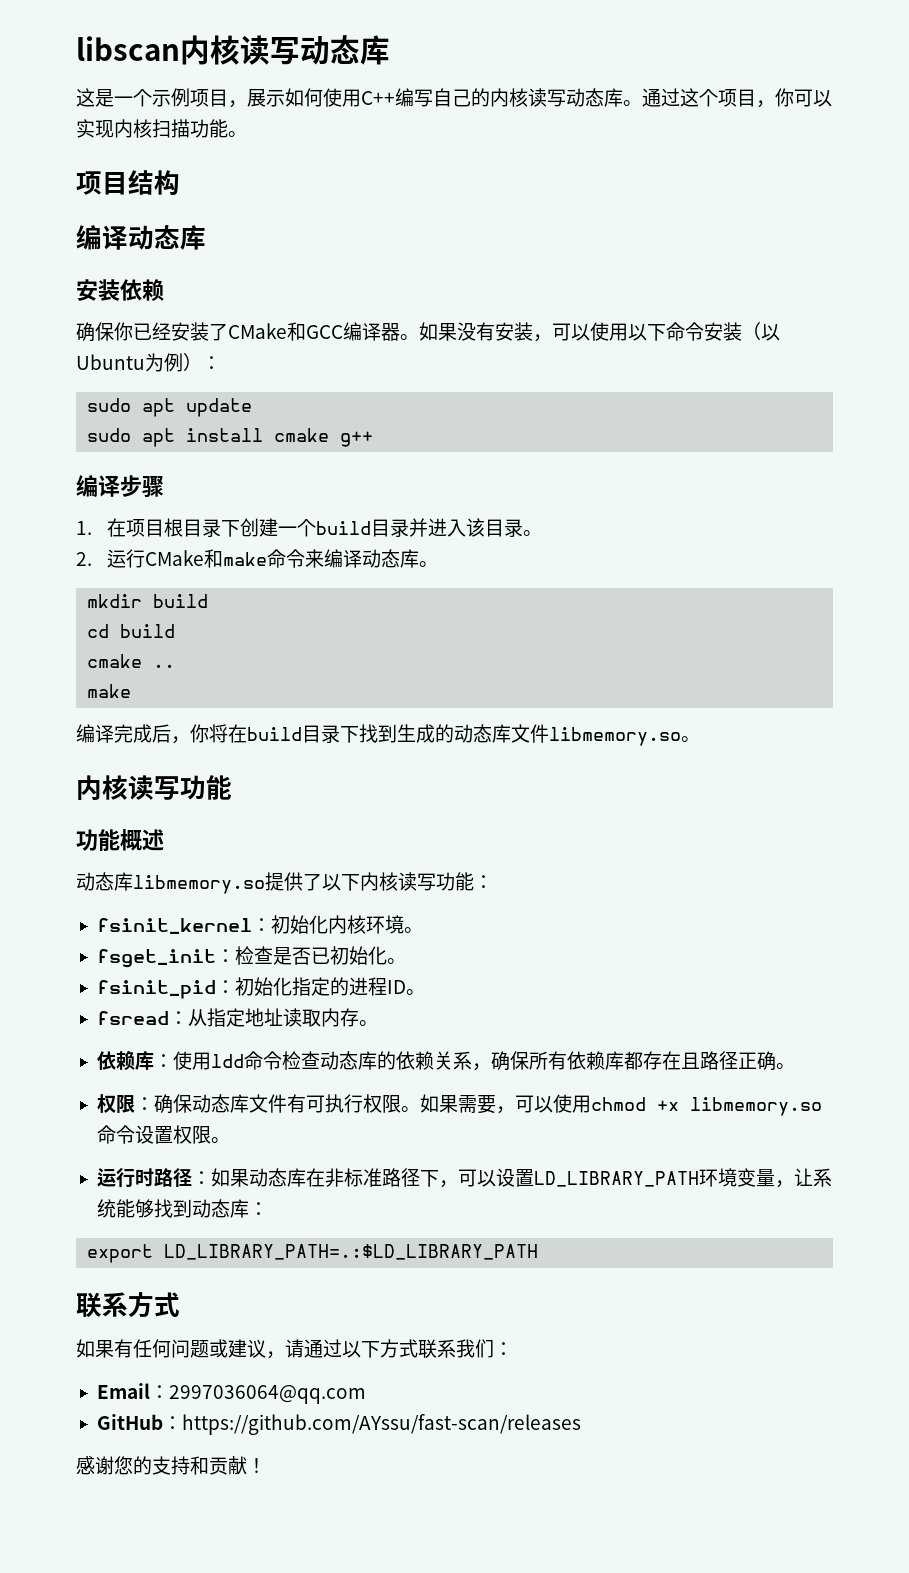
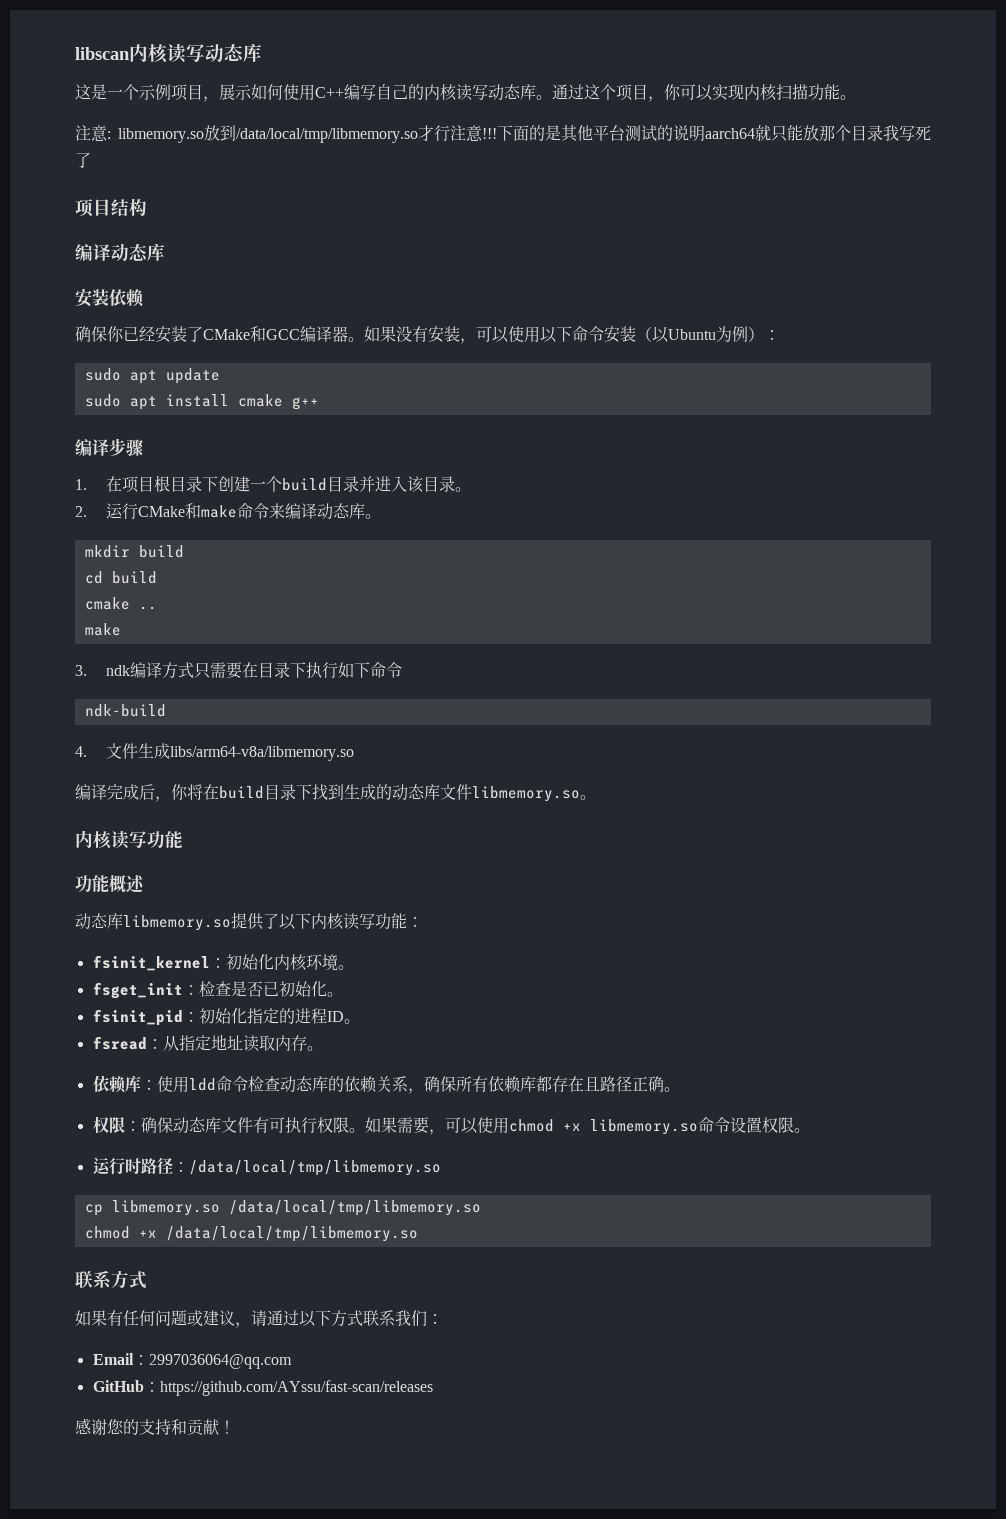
+ 注意: libmemory.so放到/data/local/tmp/libmemory.so才行注意!!!下面的是其他平台测试的说明aarch64就只能放那个目录我写死了
+ 3. ndk编译方式只需要在目录下执行如下命令
+ ndk-build
+ 4.文件生成libs/arm64-v8a/libmemory.so
- 运行时路径：如果动态库在非标准路径下，可以设置LD_LIBRARY_PATH环境变量，让系统能够找到动态库：
- export LD_LIBRARY_PATH=.:$LD_LIBRARY_PATH
+ 运行时路径：/data/local/tmp/libmemory.so
+ cp libmemory.so /data/local/tmp/libmemory.so
+ chmod +x /data/local/tmp/libmemory.so

